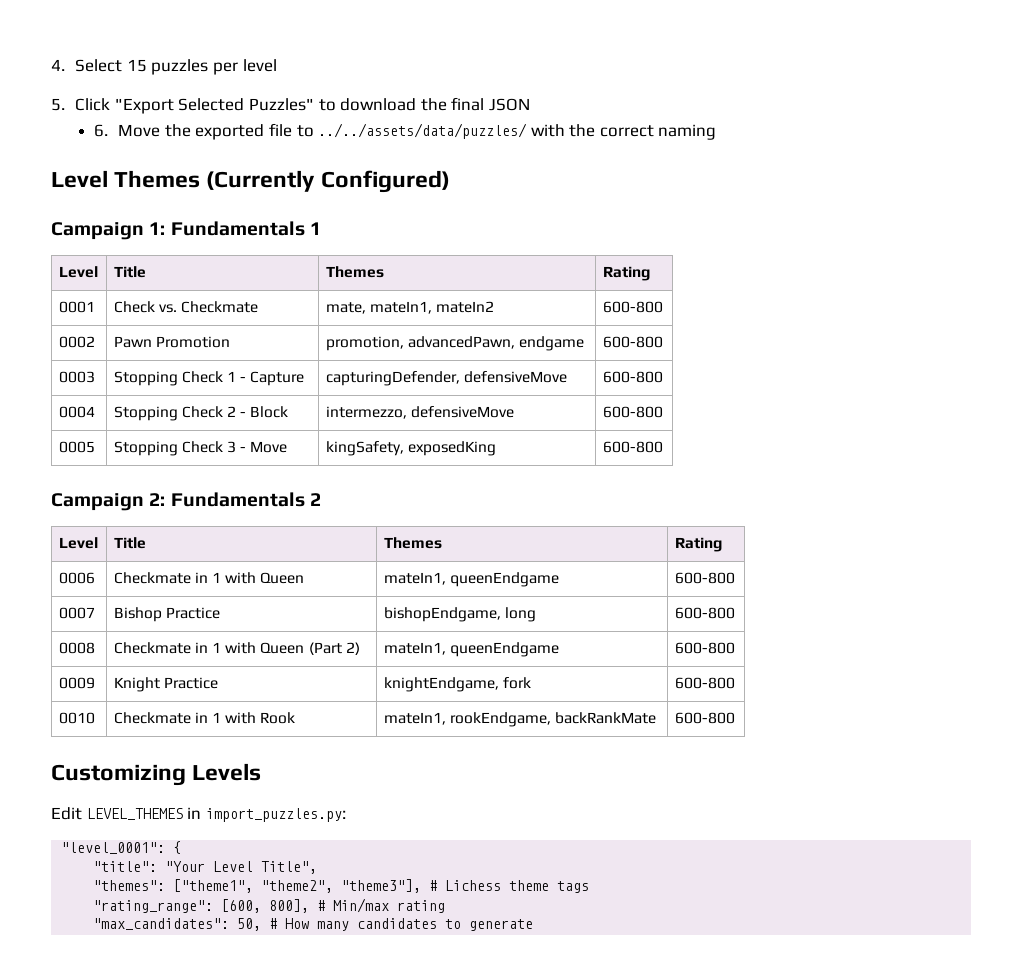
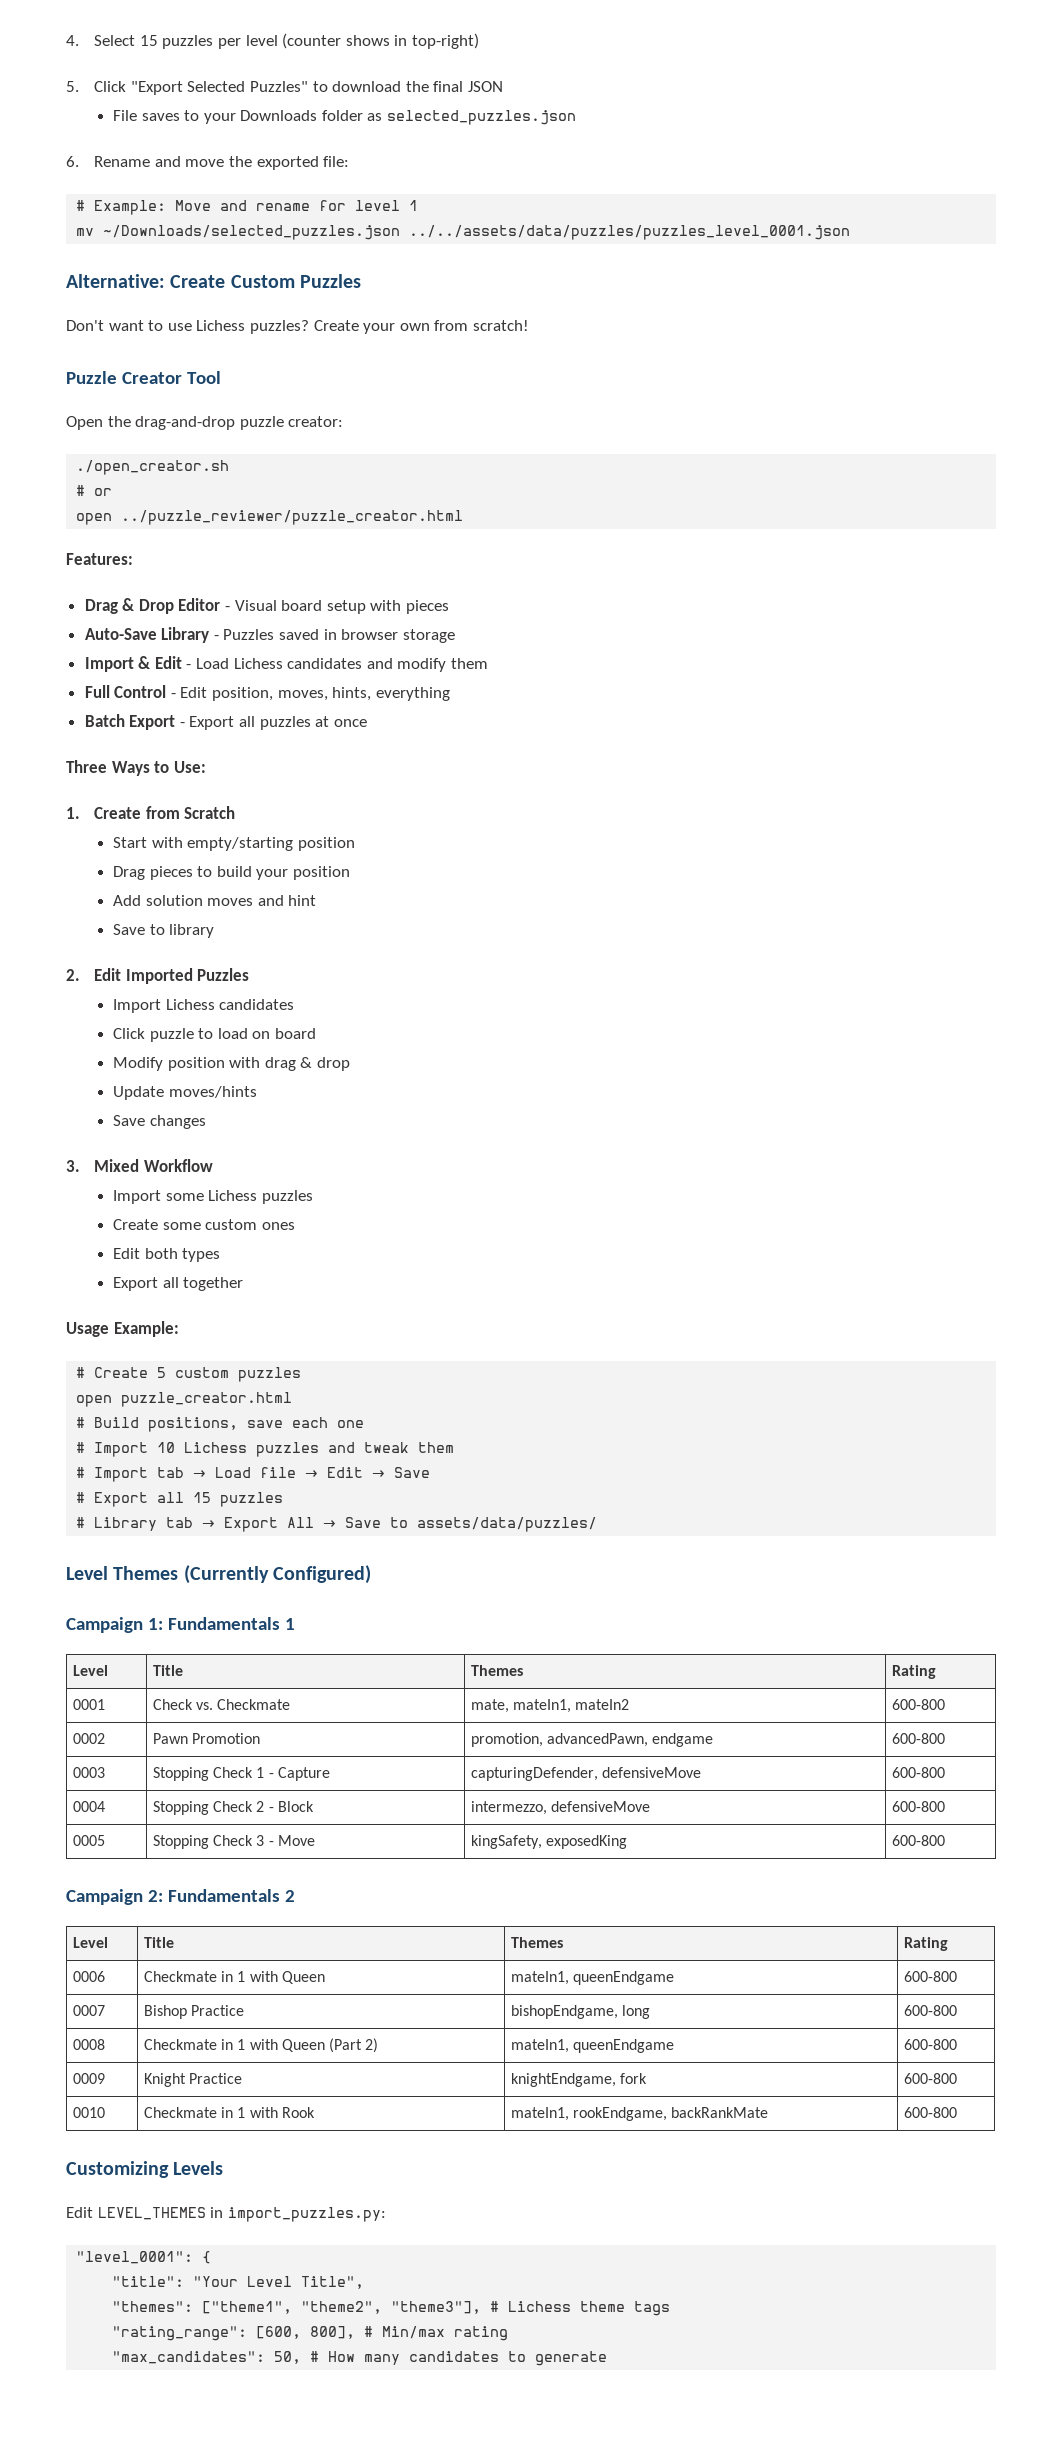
- 4. Select 15 puzzles per level
+ 4. Select 15 puzzles per level (counter shows in top-right)
- 6. Move the exported file to ../../assets/data/puzzles/ with the correct naming
+ File saves to your Downloads folder as selected_puzzles.json
+ 6. Rename and move the exported file:
+ # Example: Move and rename for level 1
+ mv ~/Downloads/selected_puzzles.json ../../assets/data/puzzles/puzzles_level_0001.json
+ Alternative: Create Custom Puzzles
+ Don't want to use Lichess puzzles? Create your own from scratch!
+ Puzzle Creator Tool
+ Open the drag-and-drop puzzle creator:
+ ./open_creator.sh
+ # or
+ open ../puzzle_reviewer/puzzle_creator.html
+ Features:
+ Drag & Drop Editor - Visual board setup with pieces
+ Auto-Save Library - Puzzles saved in browser storage
+ Import & Edit - Load Lichess candidates and modify them
+ Full Control - Edit position, moves, hints, everything
+ Batch Export - Export all puzzles at once
+ Three Ways to Use:
+ 1. Create from Scratch
+ Start with empty/starting position
+ Drag pieces to build your position
+ Add solution moves and hint
+ Save to library
+ 2. Edit Imported Puzzles
+ Import Lichess candidates
+ Click puzzle to load on board
+ Modify position with drag & drop
+ Update moves/hints
+ Save changes
+ 3. Mixed Workflow
+ Import some Lichess puzzles
+ Create some custom ones
+ Edit both types
+ Export all together
+ Usage Example:
+ # Create 5 custom puzzles
+ open puzzle_creator.html
+ # Build positions, save each one
+ # Import 10 Lichess puzzles and tweak them
+ # Import tab → Load file → Edit → Save
+ # Export all 15 puzzles
+ # Library tab → Export All → Save to assets/data/puzzles/

